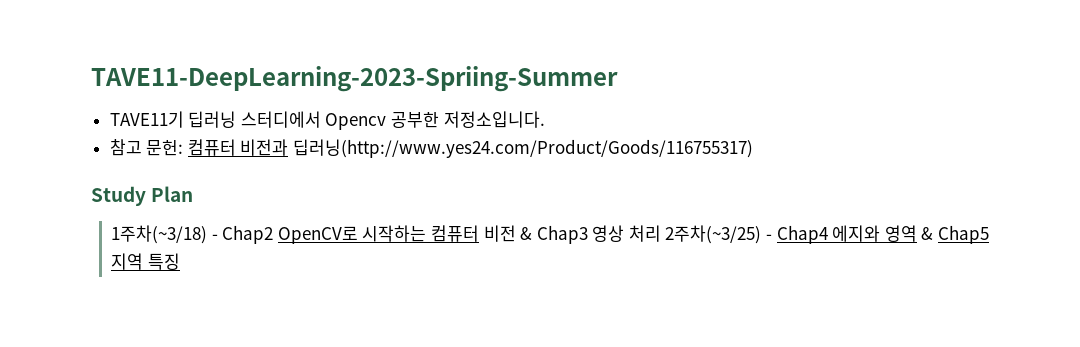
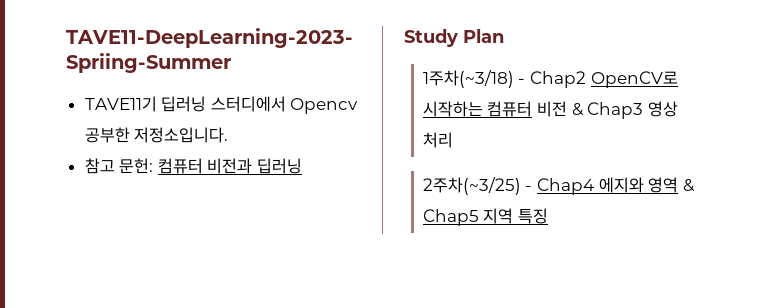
- 참고 문헌: 컴퓨터 비전과 딥러닝(http://www.yes24.com/Product/Goods/116755317)
+ 참고 문헌: 컴퓨터 비전과 딥러닝
- 1주차(~3/18) - Chap2 OpenCV로 시작하는 컴퓨터 비전 & Chap3 영상 처리 2주차(~3/25) - Chap4 에지와 영역 & Chap5 지역 특징
+ 1주차(~3/18) - Chap2 OpenCV로 시작하는 컴퓨터 비전 & Chap3 영상 처리
+ 2주차(~3/25) - Chap4 에지와 영역 & Chap5 지역 특징

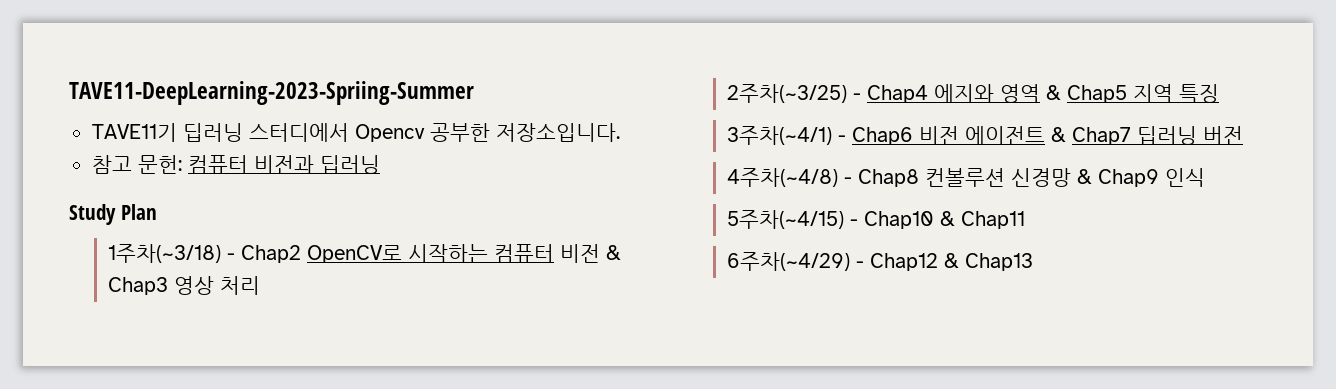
- TAVE11기 딥러닝 스터디에서 Opencv 공부한 저정소입니다.
+ TAVE11기 딥러닝 스터디에서 Opencv 공부한 저장소입니다.
+ 3주차(~4/1) - Chap6 비전 에이전트 & Chap7 딥러닝 버전
+ 4주차(~4/8) - Chap8 컨볼루션 신경망 & Chap9 인식
+ 5주차(~4/15) - Chap10 & Chap11
+ 6주차(~4/29) - Chap12 & Chap13

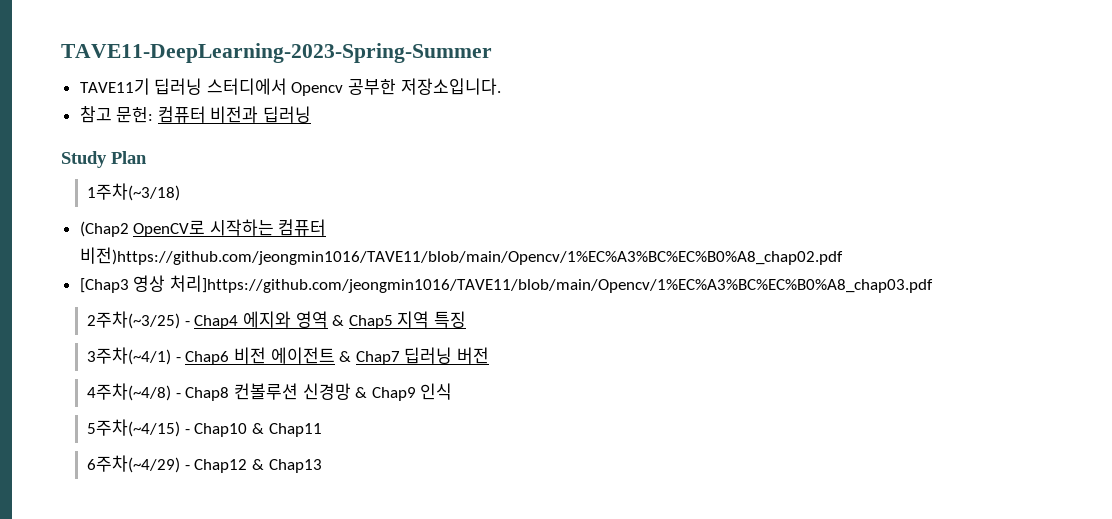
- TAVE11-DeepLearning-2023-Spriing-Summer
+ TAVE11-DeepLearning-2023-Spring-Summer
- 1주차(~3/18) - Chap2 OpenCV로 시작하는 컴퓨터 비전 & Chap3 영상 처리
+ 1주차(~3/18)
+ (Chap2 OpenCV로 시작하는 컴퓨터 비전)https://github.com/jeongmin1016/TAVE11/blob/main/Opencv/1%EC%A3%BC%EC%B0%A8_chap02.pdf
+ [Chap3 영상 처리]https://github.com/jeongmin1016/TAVE11/blob/main/Opencv/1%EC%A3%BC%EC%B0%A8_chap03.pdf

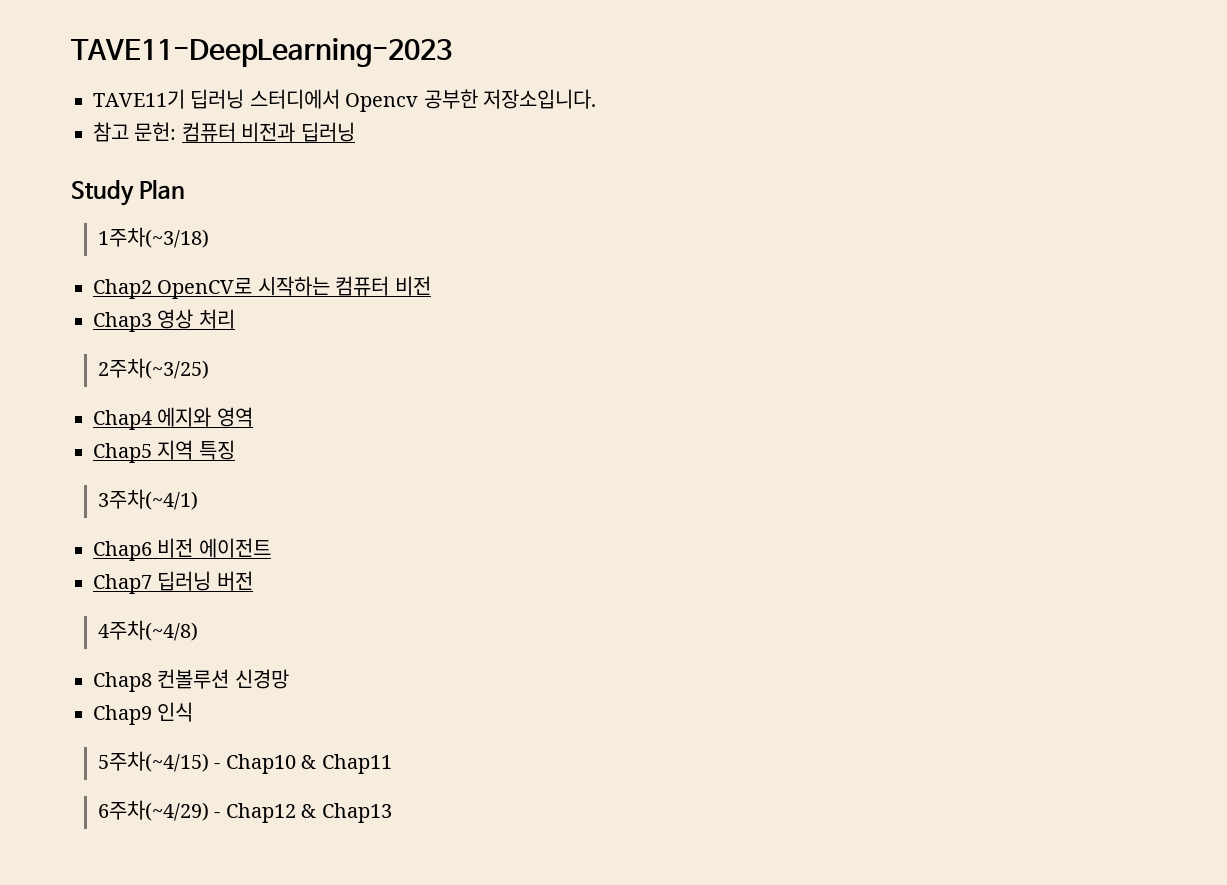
- TAVE11-DeepLearning-2023-Spring-Summer
+ TAVE11-DeepLearning-2023
- (Chap2 OpenCV로 시작하는 컴퓨터 비전)https://github.com/jeongmin1016/TAVE11/blob/main/Opencv/1%EC%A3%BC%EC%B0%A8_chap02.pdf
- [Chap3 영상 처리]https://github.com/jeongmin1016/TAVE11/blob/main/Opencv/1%EC%A3%BC%EC%B0%A8_chap03.pdf
+ Chap2 OpenCV로 시작하는 컴퓨터 비전
+ Chap3 영상 처리
- 2주차(~3/25) - Chap4 에지와 영역 & Chap5 지역 특징
+ 2주차(~3/25)
+ Chap4 에지와 영역
+ Chap5 지역 특징
- 3주차(~4/1) - Chap6 비전 에이전트 & Chap7 딥러닝 버전
+ 3주차(~4/1)
+ Chap6 비전 에이전트
+ Chap7 딥러닝 버전
- 4주차(~4/8) - Chap8 컨볼루션 신경망 & Chap9 인식
+ 4주차(~4/8)
+ Chap8 컨볼루션 신경망
+ Chap9 인식

